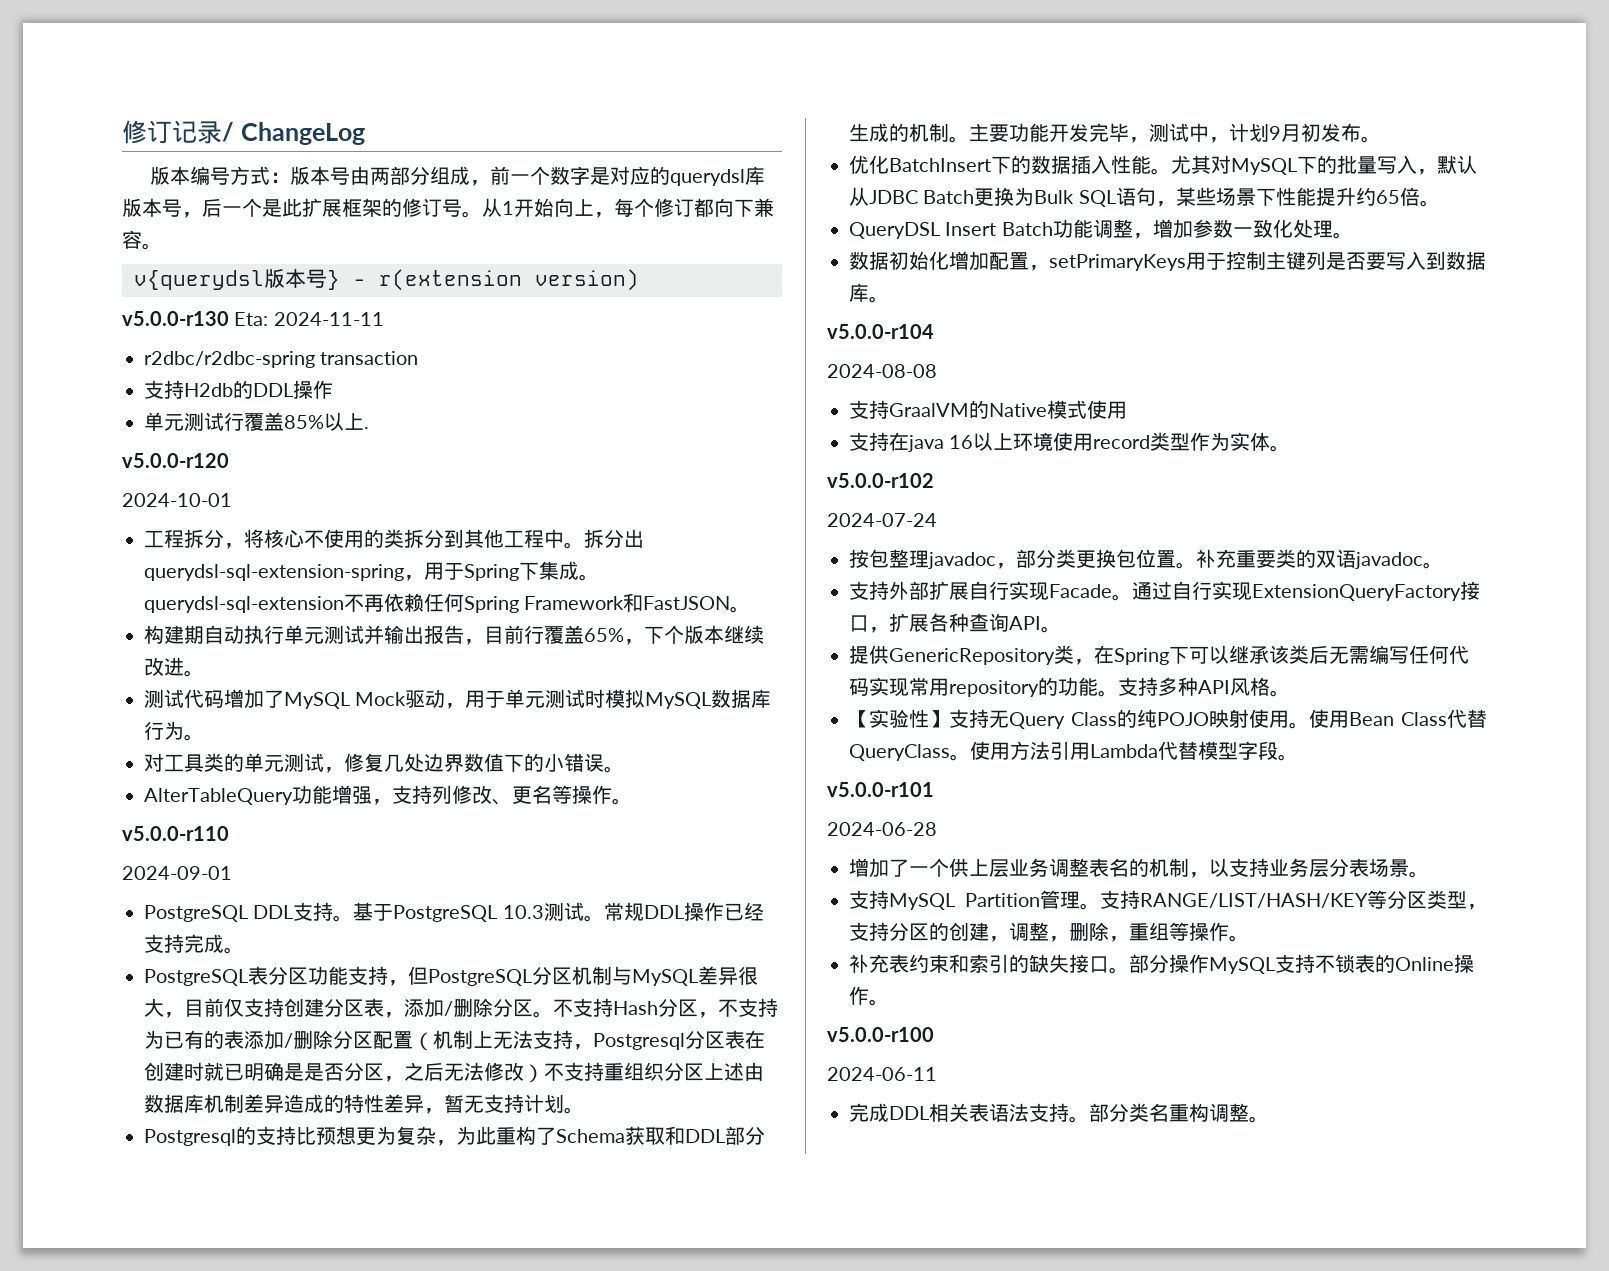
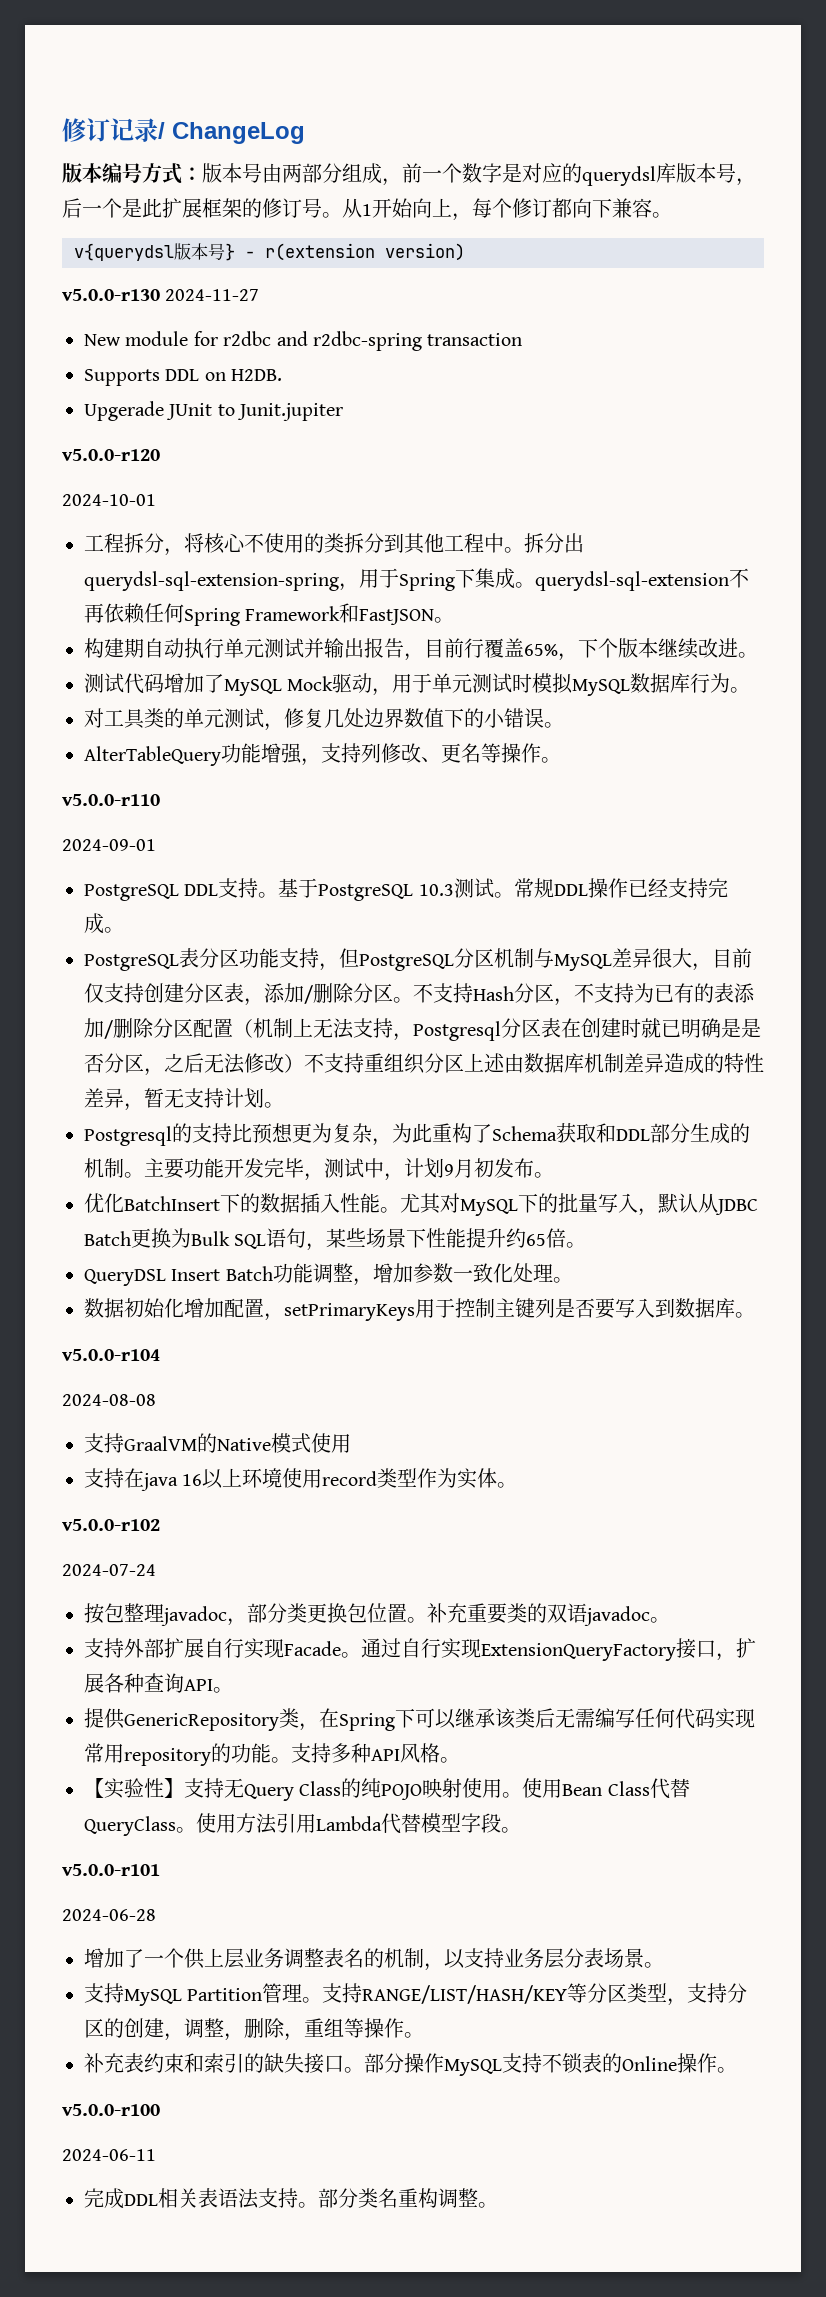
- v5.0.0-r130 Eta: 2024-11-11
- r2dbc/r2dbc-spring transaction
- 支持H2db的DDL操作
- 单元测试行覆盖85%以上.
+ v5.0.0-r130 2024-11-27
+ New module for r2dbc and r2dbc-spring transaction
+ Supports DDL on H2DB.
+ Upgerade JUnit to Junit.jupiter

